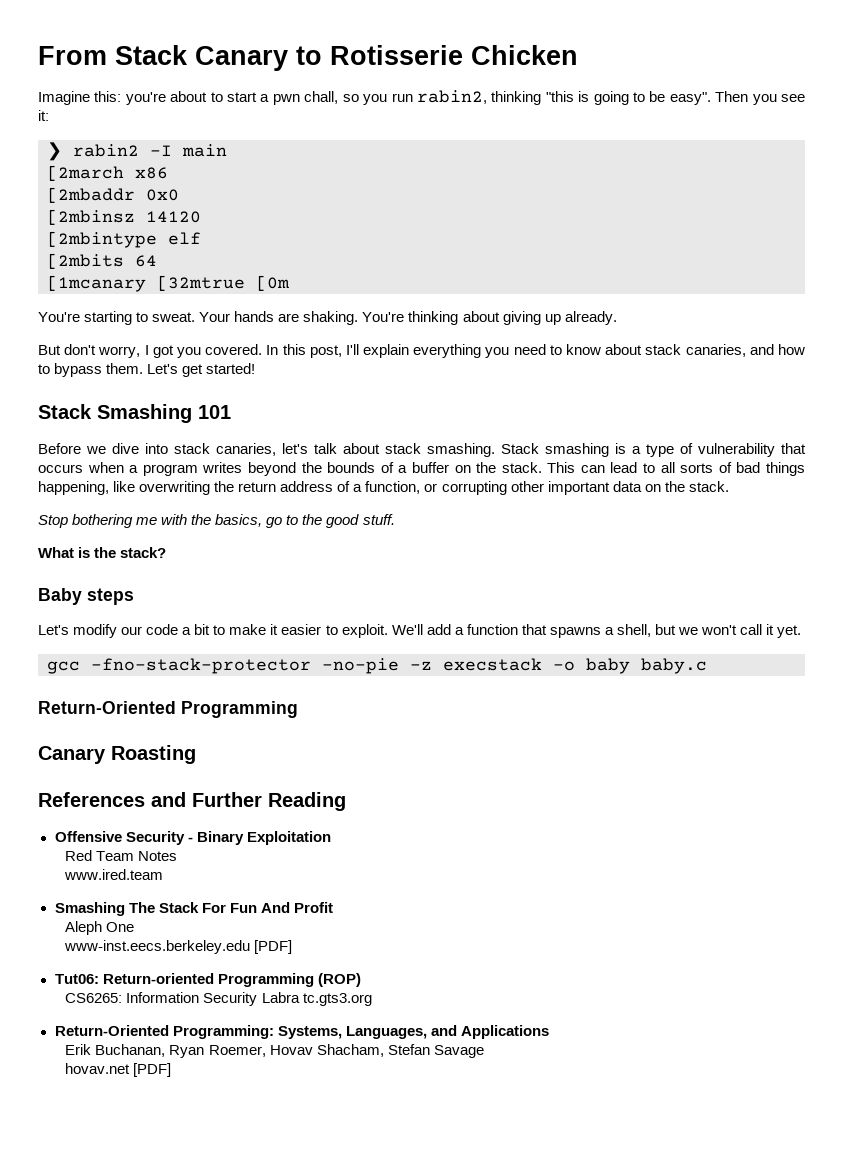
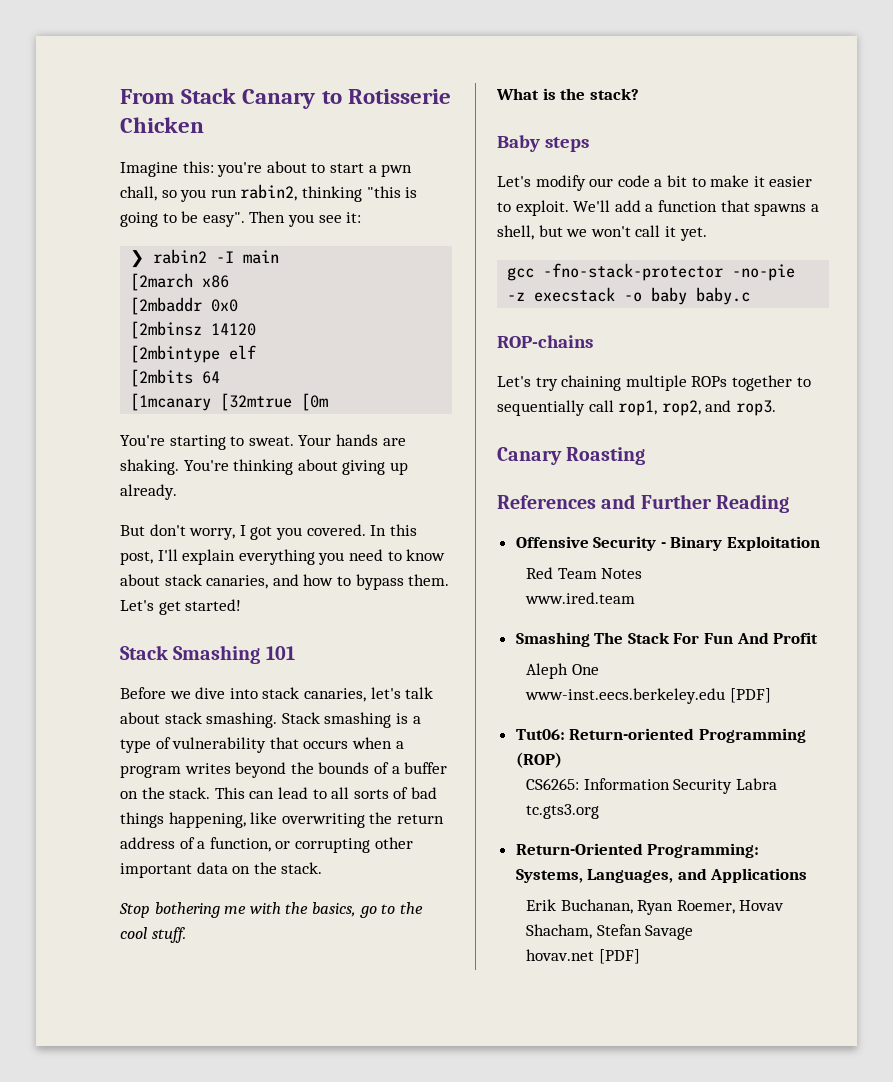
- Stop bothering me with the basics, go to the good stuff.
+ Stop bothering me with the basics, go to the cool stuff.
- Return-Oriented Programming
+ ROP-chains
+ Let's try chaining multiple ROPs together to sequentially call rop1, rop2, and rop3.

